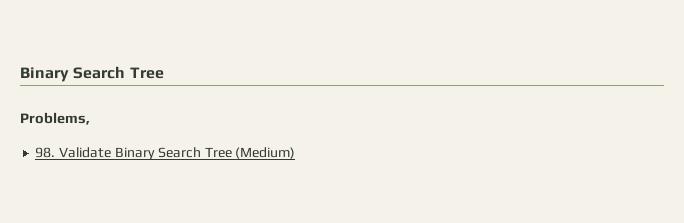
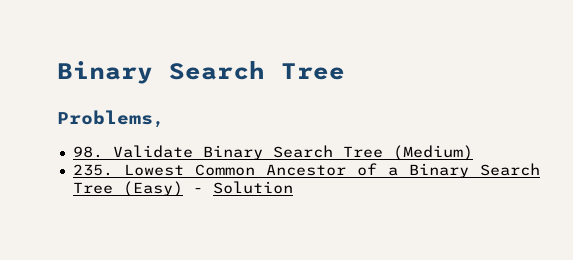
+ 235. Lowest Common Ancestor of a Binary Search Tree (Easy) - Solution

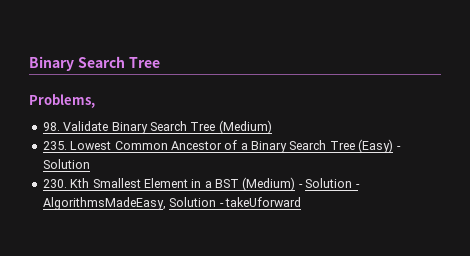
+ 230. Kth Smallest Element in a BST (Medium) - Solution - AlgorithmsMadeEasy, Solution - takeUforward

